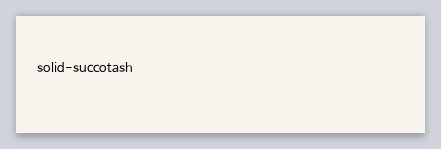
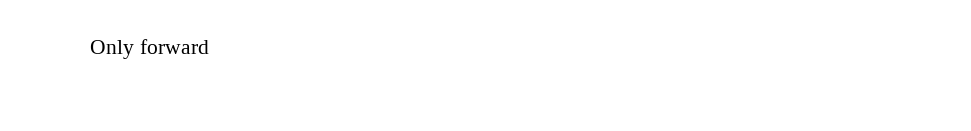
- solid-succotash
+ Only forward

